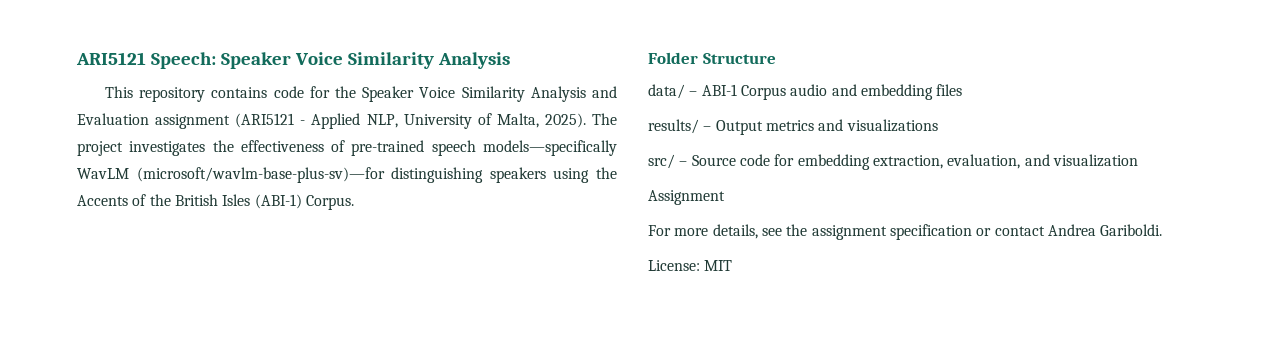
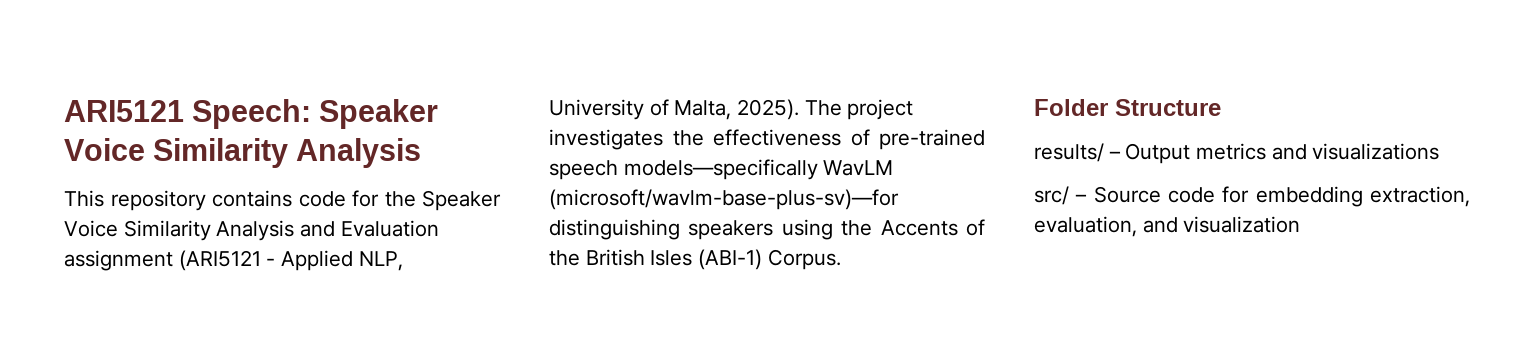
- data/ – ABI-1 Corpus audio and embedding files
- Assignment
- For more details, see the assignment specification or contact Andrea Gariboldi.
- License: MIT

